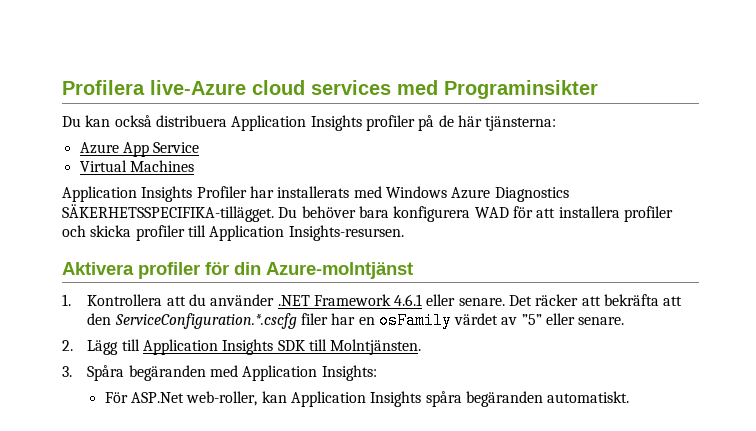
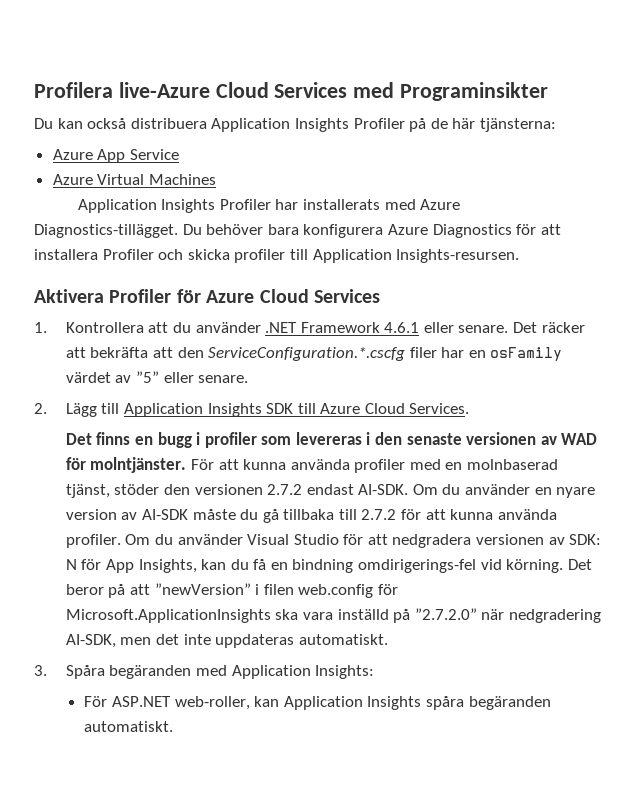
- Profilera live-Azure cloud services med Programinsikter
+ Profilera live-Azure Cloud Services med Programinsikter
- Du kan också distribuera Application Insights profiler på de här tjänsterna:
+ Du kan också distribuera Application Insights Profiler på de här tjänsterna:
- Virtual Machines
+ Azure Virtual Machines
- Application Insights Profiler har installerats med Windows Azure Diagnostics SÄKERHETSSPECIFIKA-tillägget.
+ Application Insights Profiler har installerats med Azure Diagnostics-tillägget.
- Du behöver bara konfigurera WAD för att installera profiler och skicka profiler till Application Insights-resursen.
+ Du behöver bara konfigurera Azure Diagnostics för att installera Profiler och skicka profiler till Application Insights-resursen.
- Aktivera profiler för din Azure-molntjänst
+ Aktivera Profiler för Azure Cloud Services
- 2. Lägg till Application Insights SDK till Molntjänsten.
+ 2. Lägg till Application Insights SDK till Azure Cloud Services.
+ Det finns en bugg i profiler som levereras i den senaste versionen av WAD för molntjänster. För att kunna använda profiler med en molnbaserad tjänst, stöder den versionen 2.7.2 endast AI-SDK. Om du använder en nyare version av AI-SDK måste du gå tillbaka till 2.7.2 för att kunna använda profiler. Om du använder Visual Studio för att nedgradera versionen av SDK: N för App Insights, kan du få en bindning omdirigerings-fel vid körning. Det beror på att ”newVersion” i filen web.config för Microsoft.ApplicationInsights ska vara inställd på ”2.7.2.0” när nedgradering AI-SDK, men det inte uppdateras automatiskt.
- För ASP.Net web-roller, kan Application Insights spåra begäranden automatiskt.
+ För ASP.NET web-roller, kan Application Insights spåra begäranden automatiskt.

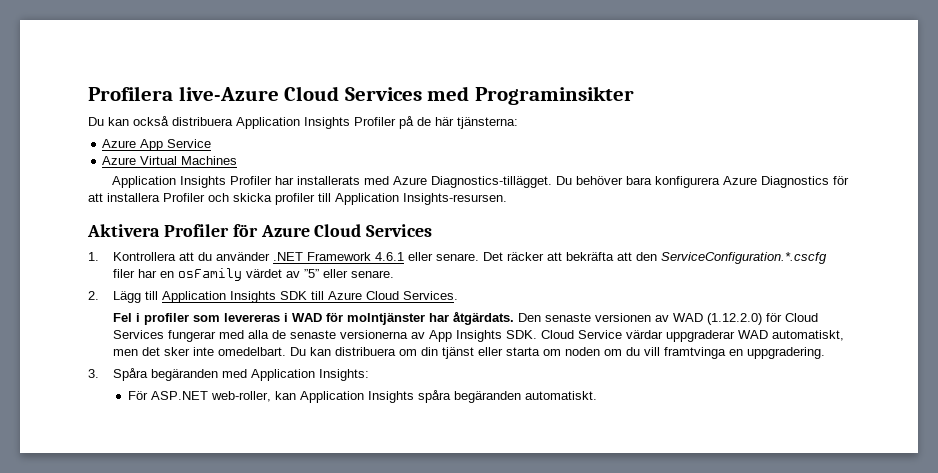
- Det finns en bugg i profiler som levereras i den senaste versionen av WAD för molntjänster. För att kunna använda profiler med en molnbaserad tjänst, stöder den versionen 2.7.2 endast AI-SDK. Om du använder en nyare version av AI-SDK måste du gå tillbaka till 2.7.2 för att kunna använda profiler. Om du använder Visual Studio för att nedgradera versionen av SDK: N för App Insights, kan du få en bindning omdirigerings-fel vid körning. Det beror på att ”newVersion” i filen web.config för Microsoft.ApplicationInsights ska vara inställd på ”2.7.2.0” när nedgradering AI-SDK, men det inte uppdateras automatiskt.
+ Fel i profiler som levereras i WAD för molntjänster har åtgärdats. Den senaste versionen av WAD (1.12.2.0) för Cloud Services fungerar med alla de senaste versionerna av App Insights SDK. Cloud Service värdar uppgraderar WAD automatiskt, men det sker inte omedelbart. Du kan distribuera om din tjänst eller starta om noden om du vill framtvinga en uppgradering.

